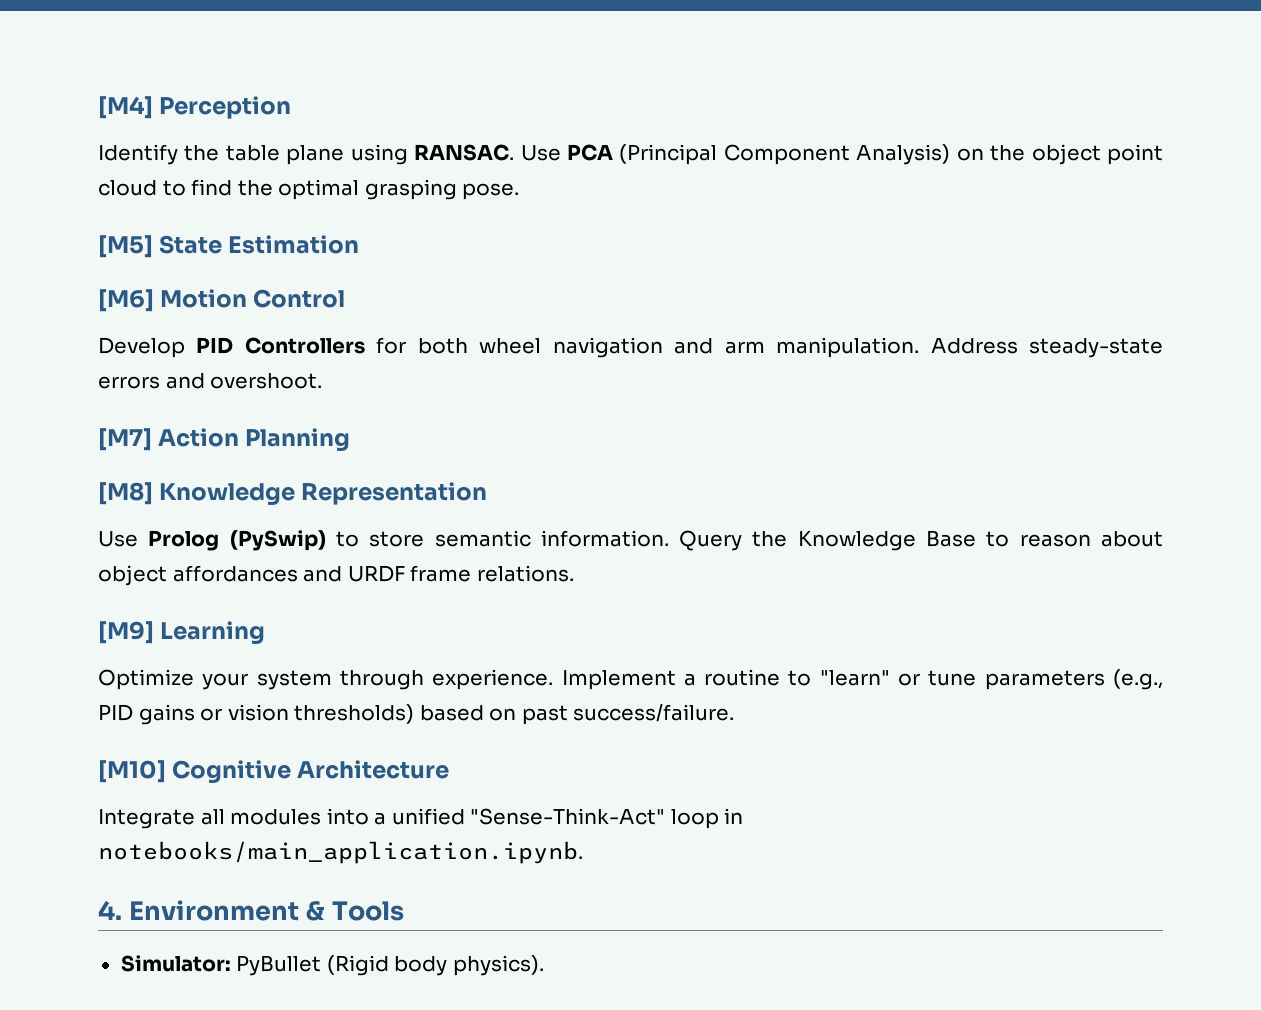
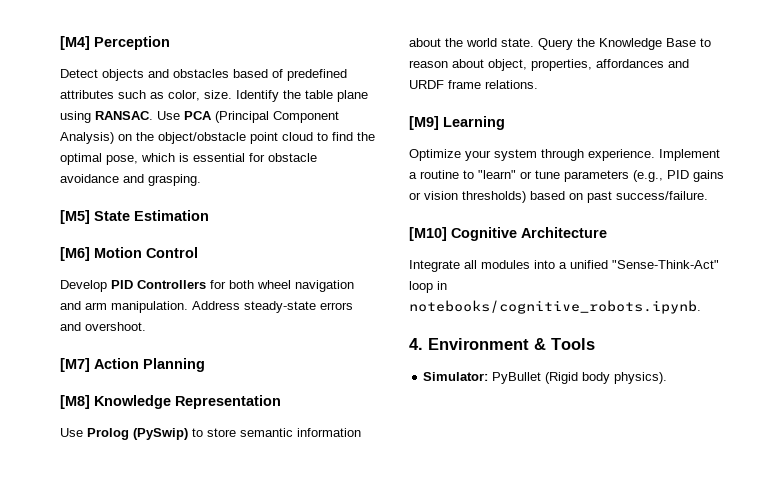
+ Detect objects and obstacles based of predefined attributes such as color, size.
- Use PCA (Principal Component Analysis) on the object point cloud to find the optimal grasping pose.
+ Use PCA (Principal Component Analysis) on the object/obstacle point cloud to find the optimal pose, which is essential for obstacle avoidance and grasping.
- Use Prolog (PySwip) to store semantic information.
+ Use Prolog (PySwip) to store semantic information about the world state.
- Query the Knowledge Base to reason about object affordances and URDF frame relations.
+ Query the Knowledge Base to reason about object, properties, affordances and URDF frame relations.
- Integrate all modules into a unified "Sense-Think-Act" loop in notebooks/main_application.ipynb.
+ Integrate all modules into a unified "Sense-Think-Act" loop in notebooks/cognitive_robots.ipynb.

